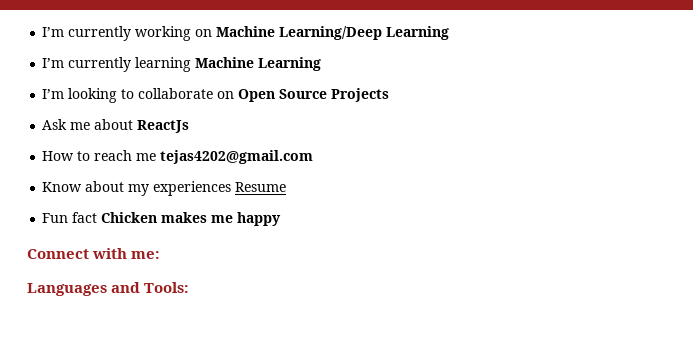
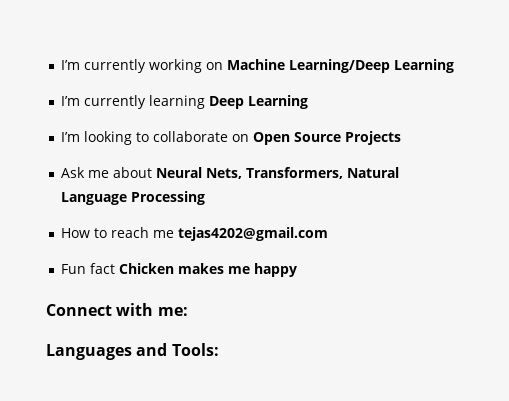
- I’m currently learning Machine Learning
+ I’m currently learning Deep Learning
- Ask me about ReactJs
+ Ask me about Neural Nets, Transformers, Natural Language Processing
- Know about my experiences Resume

